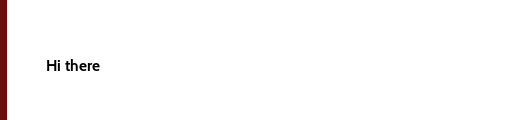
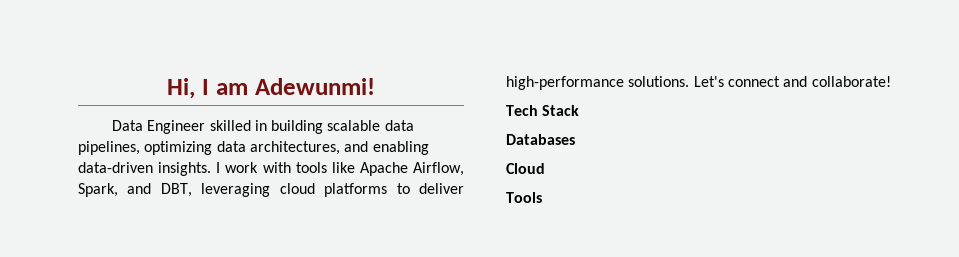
- Hi there
+ Hi, I am Adewunmi!
+ Data Engineer skilled in building scalable data pipelines, optimizing data architectures, and enabling data-driven insights. I work with tools like Apache Airflow, Spark, and DBT, leveraging cloud platforms to deliver high-performance solutions. Let's connect and collaborate!
+ Tech Stack
+ Databases
+ Cloud
+ Tools

